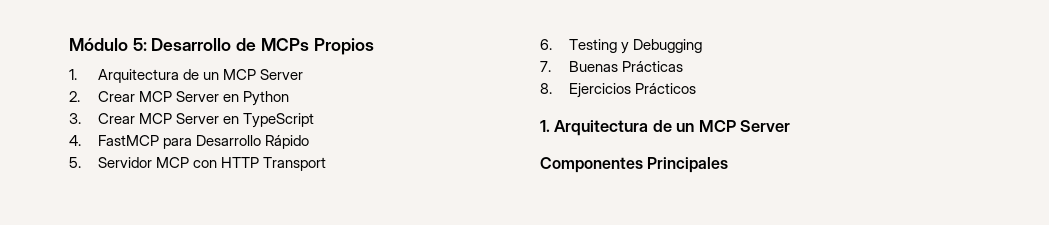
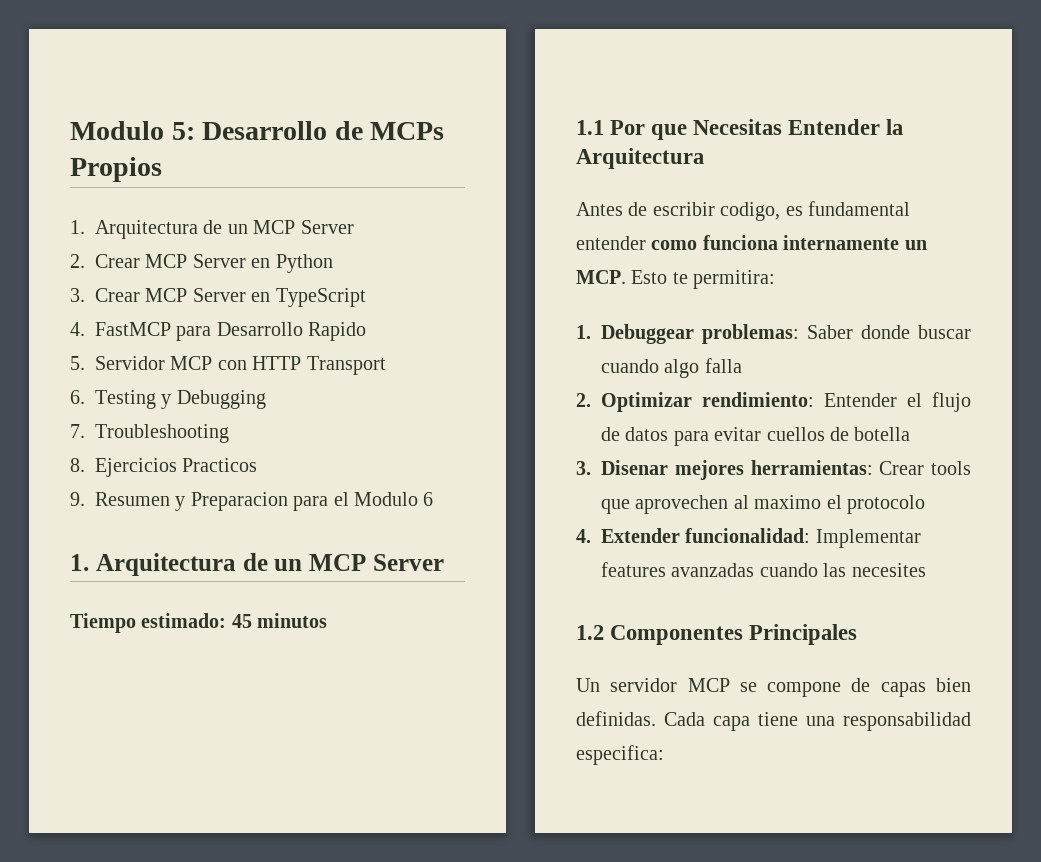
- Módulo 5: Desarrollo de MCPs Propios
+ Modulo 5: Desarrollo de MCPs Propios
- 4. FastMCP para Desarrollo Rápido
+ 4. FastMCP para Desarrollo Rapido
- 7. Buenas Prácticas
+ 7. Troubleshooting
- 8. Ejercicios Prácticos
+ 8. Ejercicios Practicos
+ 9. Resumen y Preparacion para el Modulo 6
  1. Arquitectura de un MCP Server
- Componentes Principales
+ Tiempo estimado: 45 minutos
+ 1.1 Por que Necesitas Entender la Arquitectura
+ Antes de escribir codigo, es fundamental entender como funciona internamente un MCP. Esto te permitira:
+ 1. Debuggear problemas: Saber donde buscar cuando algo falla
+ 2. Optimizar rendimiento: Entender el flujo de datos para evitar cuellos de botella
+ 3. Disenar mejores herramientas: Crear tools que aprovechen al maximo el protocolo
+ 4. Extender funcionalidad: Implementar features avanzadas cuando las necesites
+ 1.2 Componentes Principales
+ Un servidor MCP se compone de capas bien definidas. Cada capa tiene una responsabilidad especifica:

